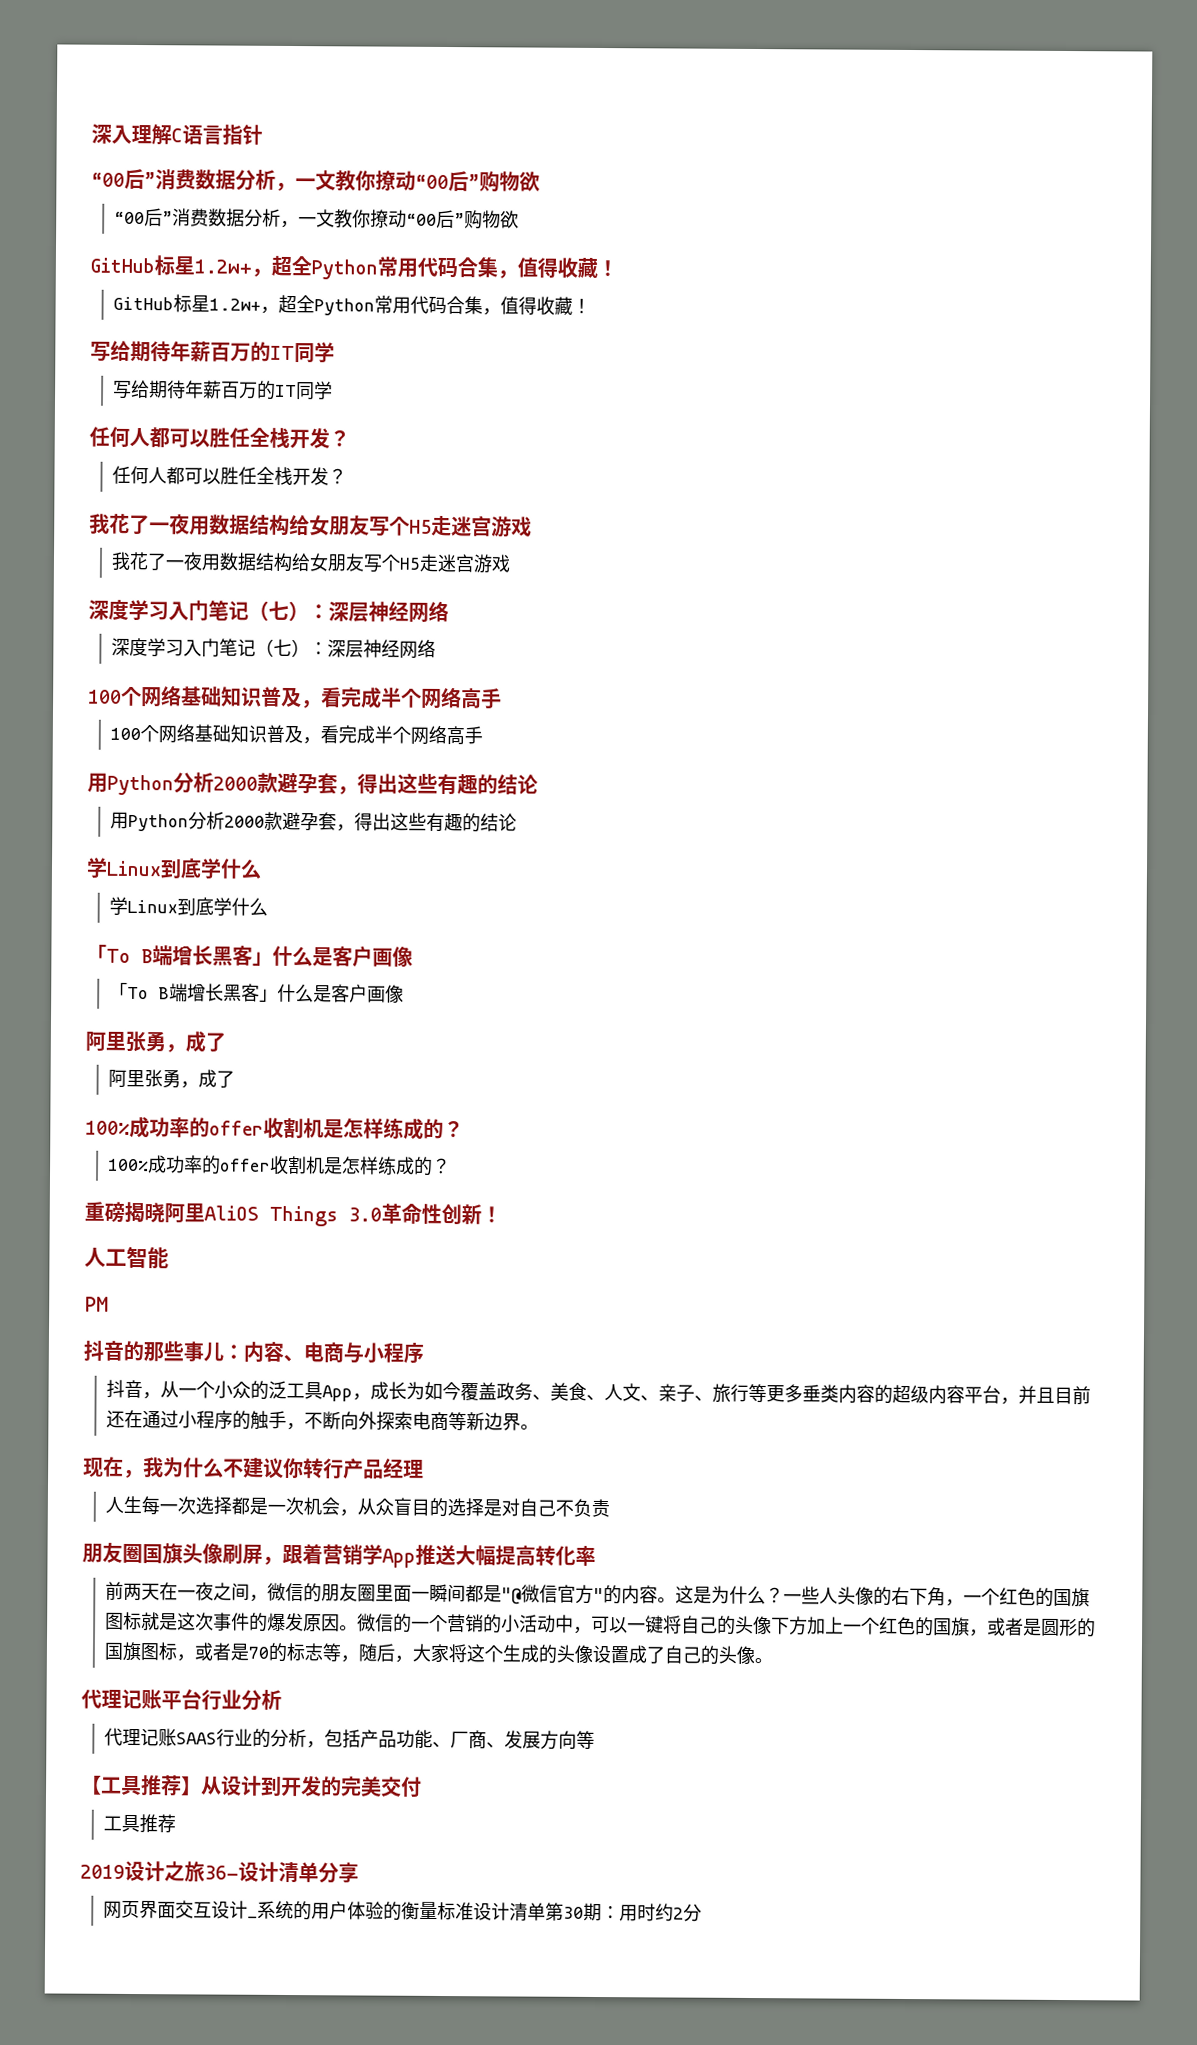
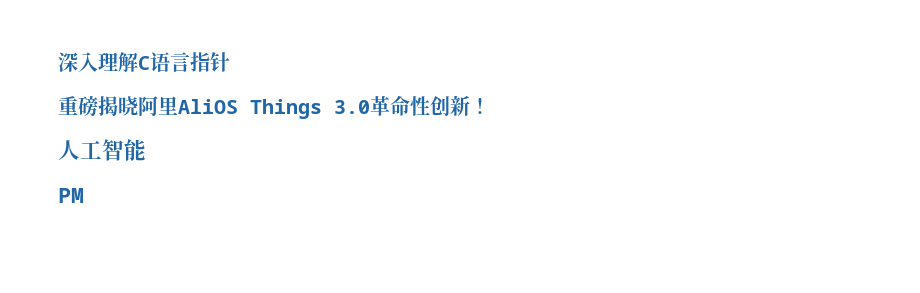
  深入理解C语言指针
- “00后”消费数据分析，一文教你撩动“00后”购物欲
- “00后”消费数据分析，一文教你撩动“00后”购物欲
- GitHub标星1.2w+，超全Python常用代码合集，值得收藏！
- GitHub标星1.2w+，超全Python常用代码合集，值得收藏！
- 写给期待年薪百万的IT同学
- 写给期待年薪百万的IT同学
- 任何人都可以胜任全栈开发？
- 任何人都可以胜任全栈开发？
- 我花了一夜用数据结构给女朋友写个H5走迷宫游戏
- 我花了一夜用数据结构给女朋友写个H5走迷宫游戏
- 深度学习入门笔记（七）：深层神经网络
- 深度学习入门笔记（七）：深层神经网络
- 100个网络基础知识普及，看完成半个网络高手
- 100个网络基础知识普及，看完成半个网络高手
- 用Python分析2000款避孕套，得出这些有趣的结论
- 用Python分析2000款避孕套，得出这些有趣的结论
- 学Linux到底学什么
- 学Linux到底学什么
- 「To B端增长黑客」什么是客户画像
- 「To B端增长黑客」什么是客户画像
- 阿里张勇，成了
- 阿里张勇，成了
- 100%成功率的offer收割机是怎样练成的？
- 100%成功率的offer收割机是怎样练成的？
- 抖音的那些事儿：内容、电商与小程序
- 抖音，从一个小众的泛工具App，成长为如今覆盖政务、美食、人文、亲子、旅行等更多垂类内容的超级内容平台，并且目前还在通过小程序的触手，不断向外探索电商等新边界。
- 现在，我为什么不建议你转行产品经理
- 人生每一次选择都是一次机会，从众盲目的选择是对自己不负责
- 朋友圈国旗头像刷屏，跟着营销学App推送大幅提高转化率
- 前两天在一夜之间，微信的朋友圈里面一瞬间都是"@微信官方"的内容。这是为什么？一些人头像的右下角，一个红色的国旗图标就是这次事件的爆发原因。微信的一个营销的小活动中，可以一键将自己的头像下方加上一个红色的国旗，或者是圆形的国旗图标，或者是70的标志等，随后，大家将这个生成的头像设置成了自己的头像。
- 代理记账平台行业分析
- 代理记账SAAS行业的分析，包括产品功能、厂商、发展方向等
- 【工具推荐】从设计到开发的完美交付
- 工具推荐
- 2019设计之旅36-设计清单分享
- 网页界面交互设计_系统的用户体验的衡量标准设计清单第30期：用时约2分

